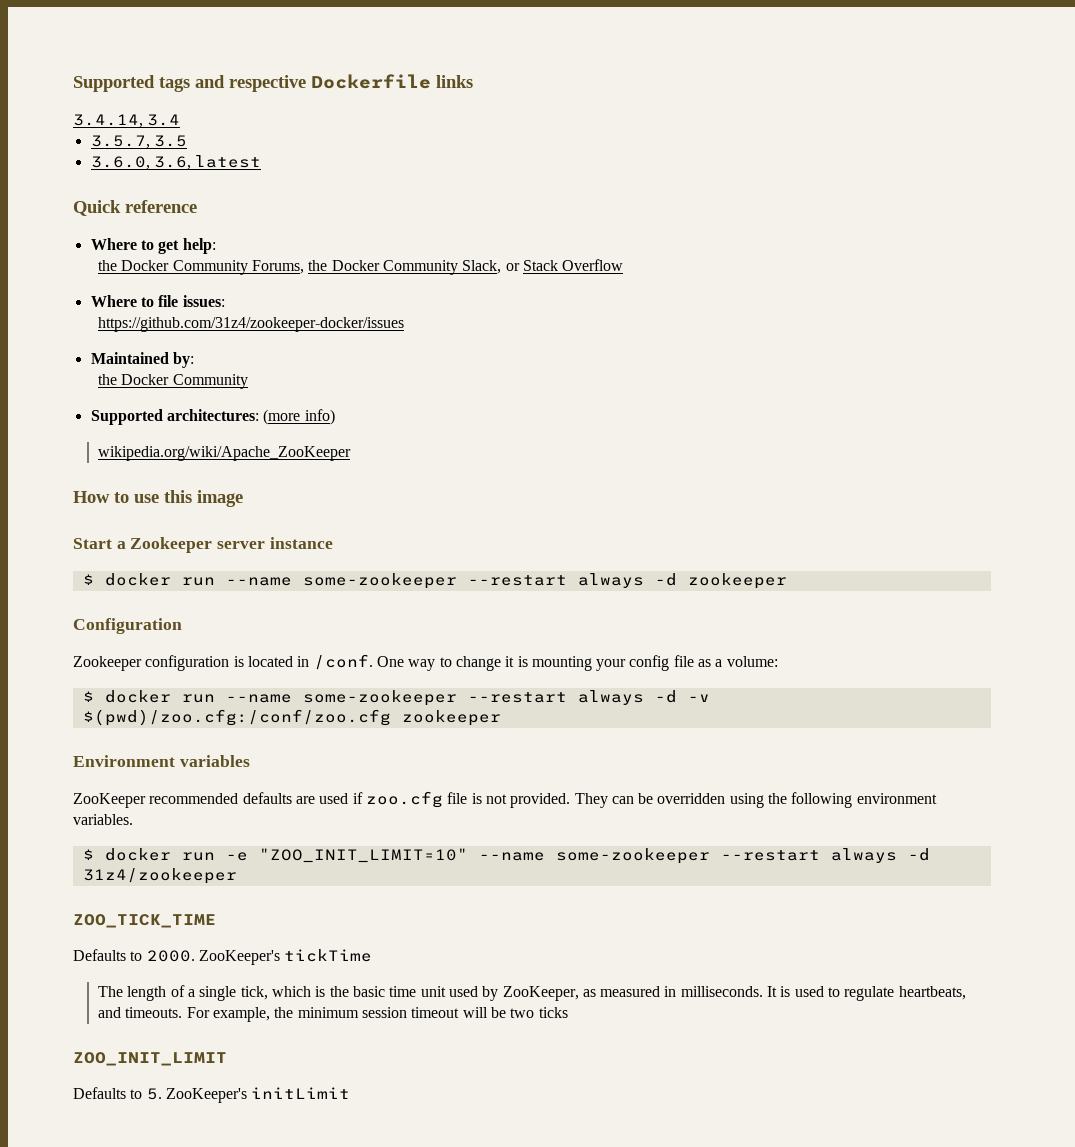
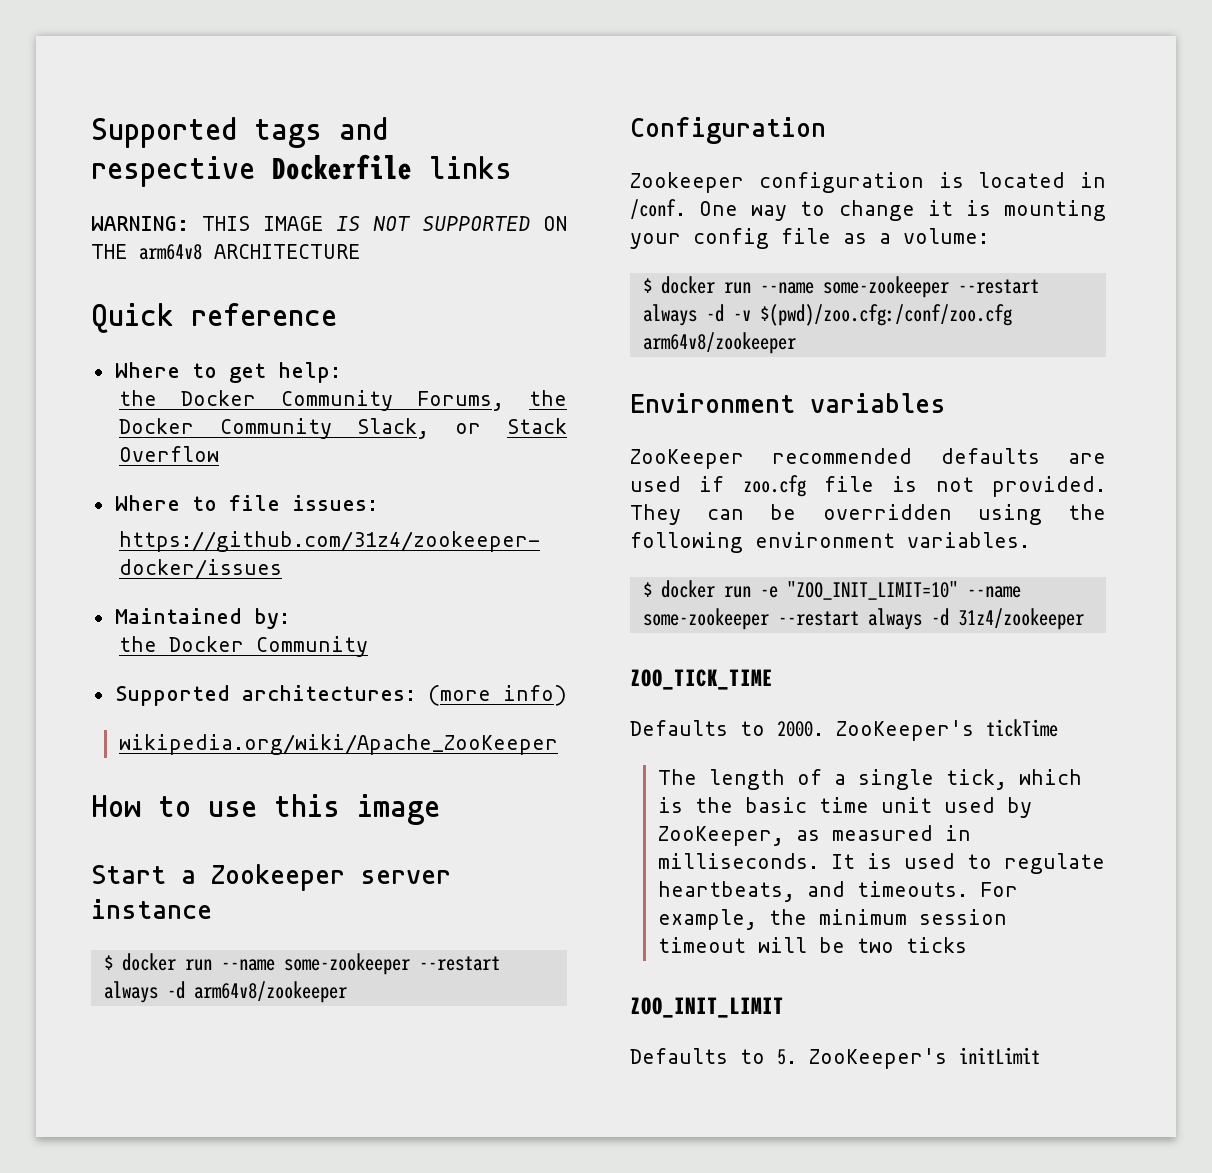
- 3.4.14, 3.4
- 3.5.7, 3.5
- 3.6.0, 3.6, latest
+ WARNING: THIS IMAGE IS NOT SUPPORTED ON THE arm64v8 ARCHITECTURE
- $ docker run --name some-zookeeper --restart always -d zookeeper
+ $ docker run --name some-zookeeper --restart always -d arm64v8/zookeeper
- $ docker run --name some-zookeeper --restart always -d -v $(pwd)/zoo.cfg:/conf/zoo.cfg zookeeper
+ $ docker run --name some-zookeeper --restart always -d -v $(pwd)/zoo.cfg:/conf/zoo.cfg arm64v8/zookeeper

